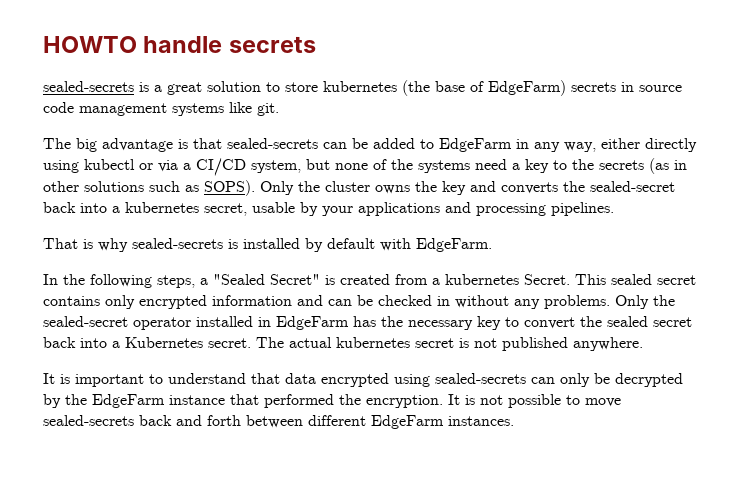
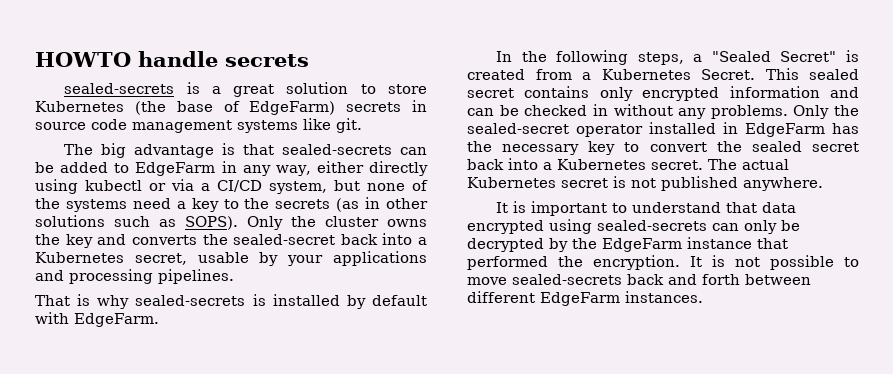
- sealed-secrets is a great solution to store kubernetes (the base of EdgeFarm) secrets in source code management systems like git.
+ sealed-secrets is a great solution to store Kubernetes (the base of EdgeFarm) secrets in source code management systems like git.
- Only the cluster owns the key and converts the sealed-secret back into a kubernetes secret, usable by your applications and processing pipelines.
+ Only the cluster owns the key and converts the sealed-secret back into a Kubernetes secret, usable by your applications and processing pipelines.
- In the following steps, a "Sealed Secret" is created from a kubernetes Secret.
+ In the following steps, a "Sealed Secret" is created from a Kubernetes Secret.
- The actual kubernetes secret is not published anywhere.
+ The actual Kubernetes secret is not published anywhere.

